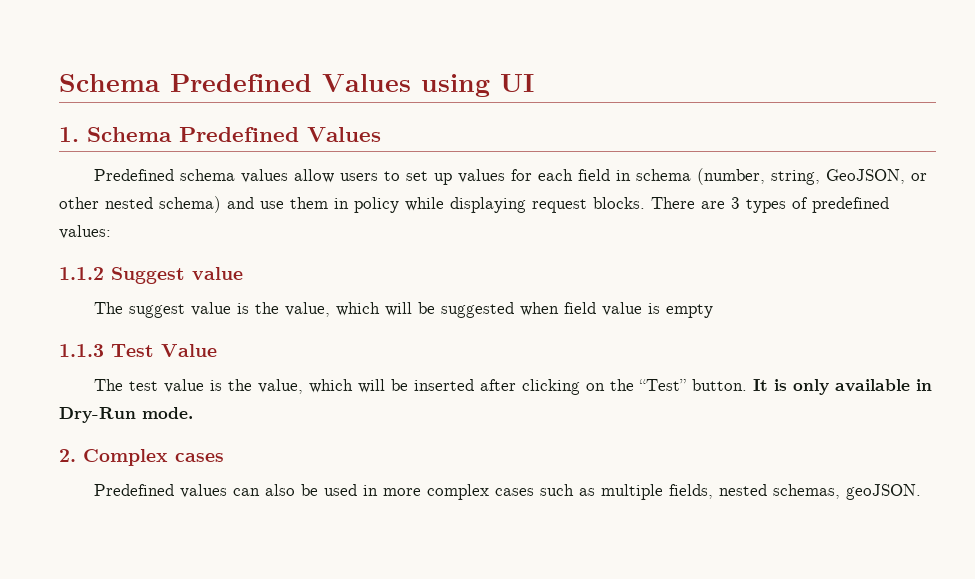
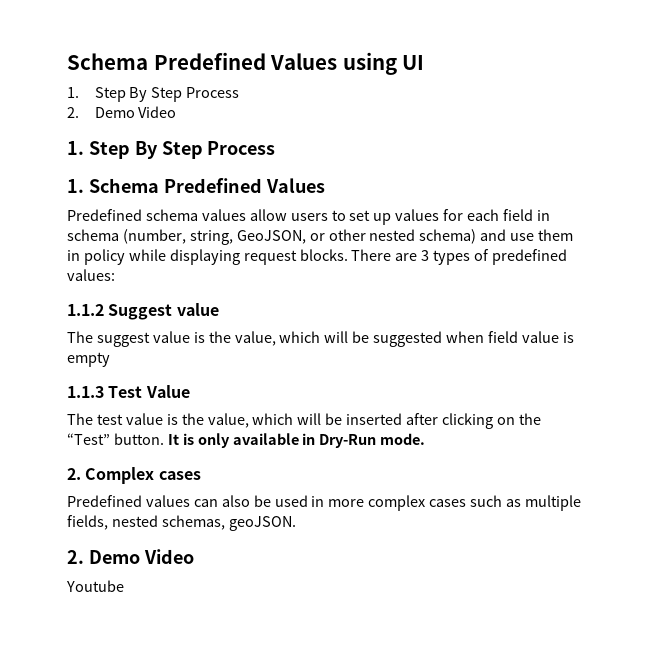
  Schema Predefined Values using UI
+ 1. Step By Step Process
+ 2. Demo Video
+ 1. Step By Step Process
  Predefined values can also be used in more complex cases such as multiple fields, nested schemas, geoJSON.
+ 2. Demo Video
+ Youtube

